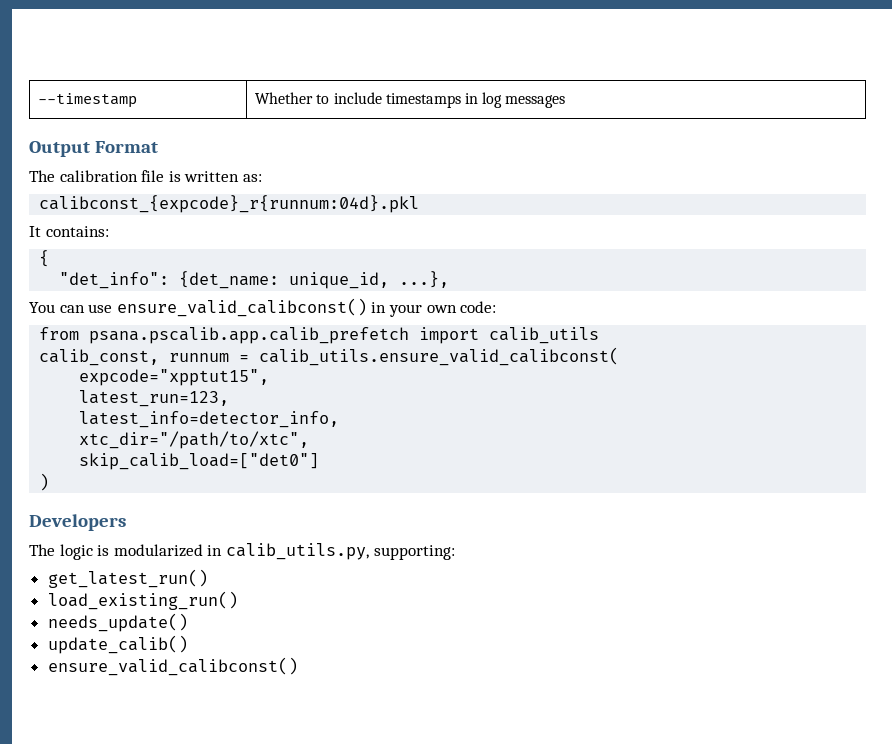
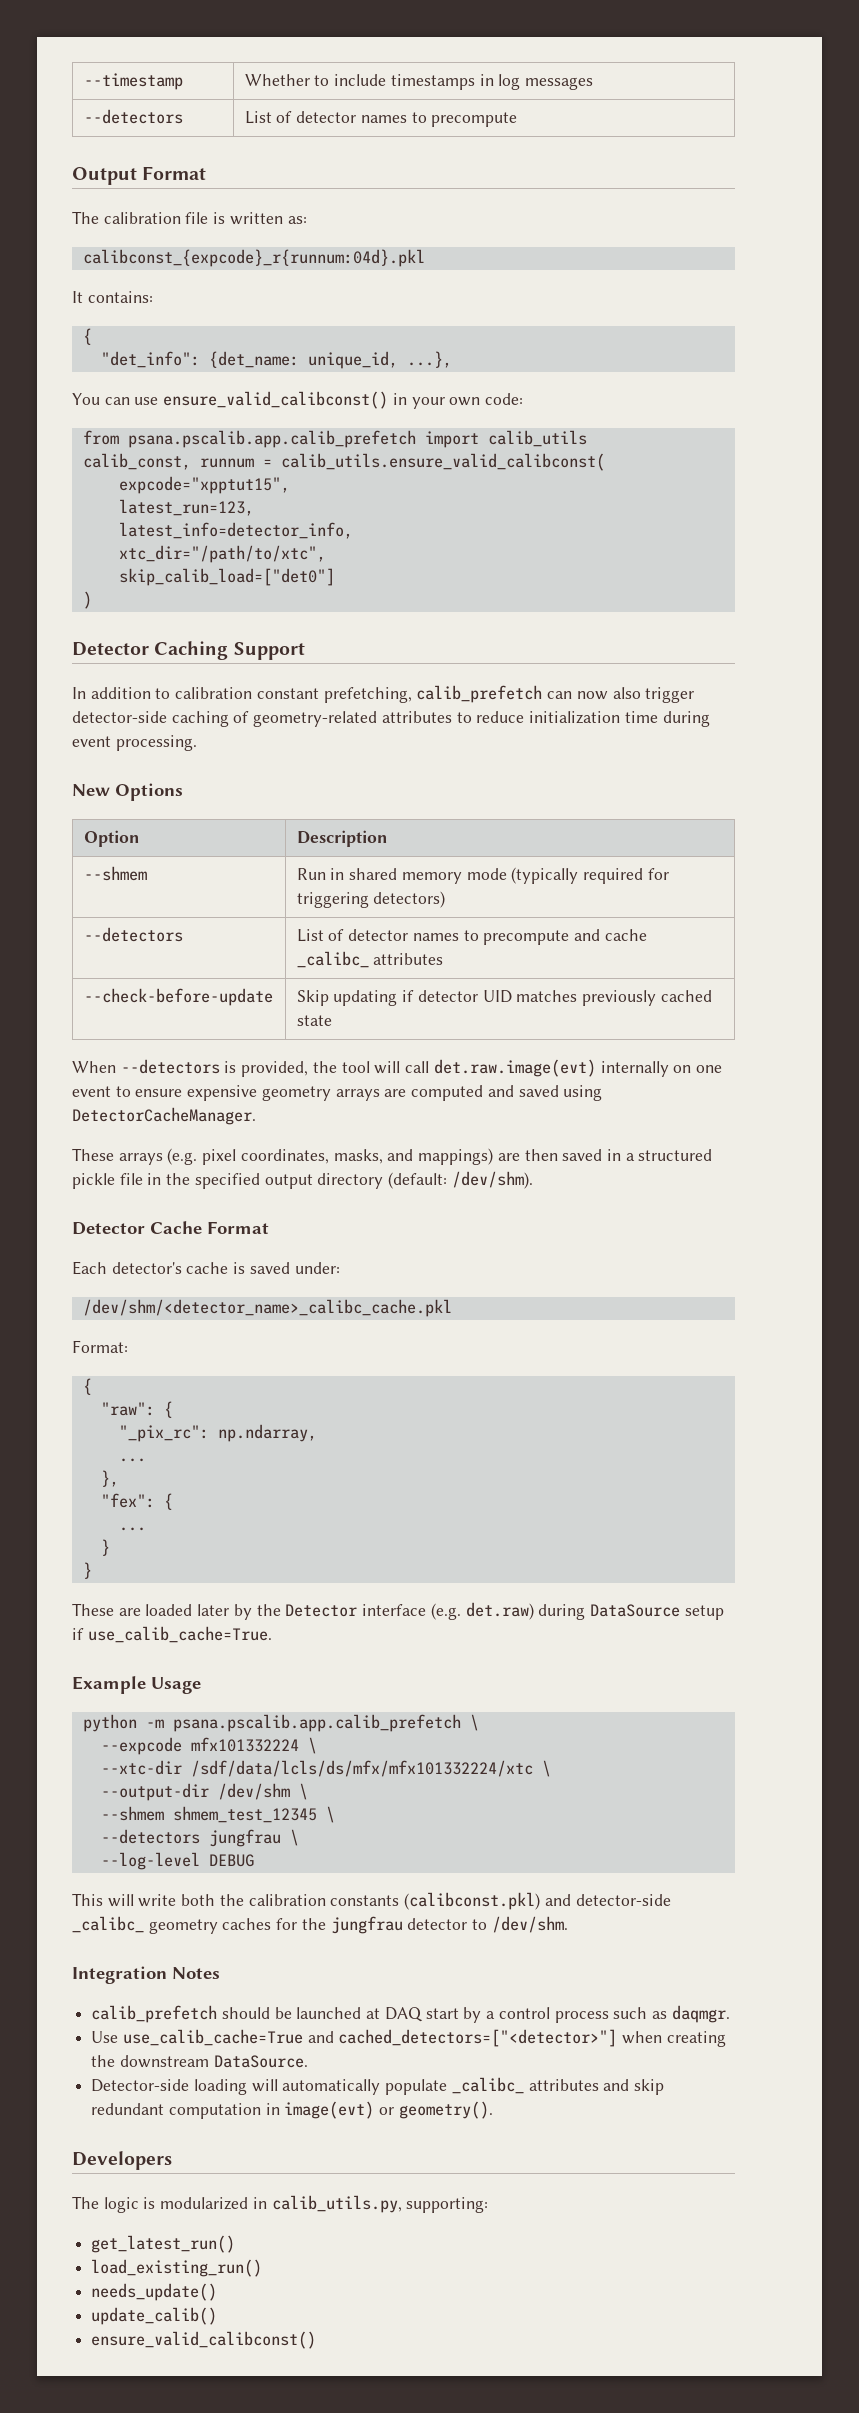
  --timestamp | Whether to include timestamps in log messages
+ --detectors | List of detector names to precompute
+ Detector Caching Support
+ In addition to calibration constant prefetching, calib_prefetch can now also trigger detector-side caching of geometry-related attributes to reduce initialization time during event processing.
+ New Options
+ Option | Description
+ --shmem | Run in shared memory mode (typically required for triggering detectors)
+ --detectors | List of detector names to precompute and cache _calibc_ attributes
+ --check-before-update | Skip updating if detector UID matches previously cached state
+ When --detectors is provided, the tool will call det.raw.image(evt) internally on one event to ensure expensive geometry arrays are computed and saved using DetectorCacheManager.
+ These arrays (e.g. pixel coordinates, masks, and mappings) are then saved in a structured pickle file in the specified output directory (default: /dev/shm).
+ Detector Cache Format
+ Each detector's cache is saved under:
+ /dev/shm/<detector_name>_calibc_cache.pkl
+ Format:
+ {
+ "raw": {
+ "_pix_rc": np.ndarray,
+ ...
+ },
+ "fex": {
+ ...
+ }
+ }
+ These are loaded later by the Detector interface (e.g. det.raw) during DataSource setup if use_calib_cache=True.
+ Example Usage
+ python -m psana.pscalib.app.calib_prefetch \
+ --expcode mfx101332224 \
+ --xtc-dir /sdf/data/lcls/ds/mfx/mfx101332224/xtc \
+ --output-dir /dev/shm \
+ --shmem shmem_test_12345 \
+ --detectors jungfrau \
+ --log-level DEBUG
+ This will write both the calibration constants (calibconst.pkl) and detector-side _calibc_ geometry caches for the jungfrau detector to /dev/shm.
+ Integration Notes
+ calib_prefetch should be launched at DAQ start by a control process such as daqmgr.
+ Use use_calib_cache=True and cached_detectors=["<detector>"] when creating the downstream DataSource.
+ Detector-side loading will automatically populate _calibc_ attributes and skip redundant computation in image(evt) or geometry().

